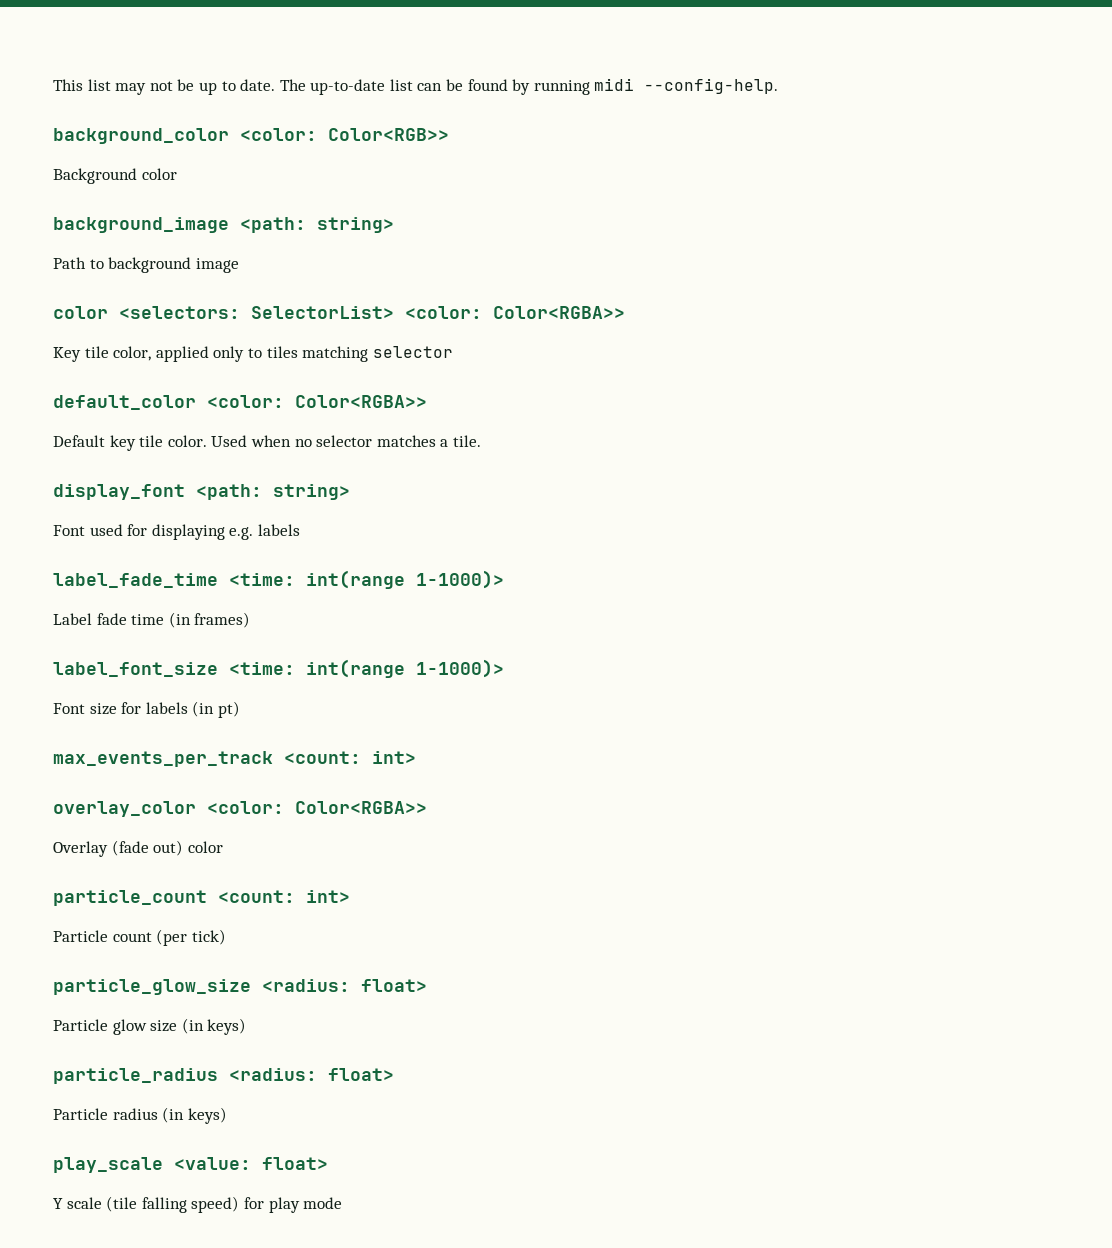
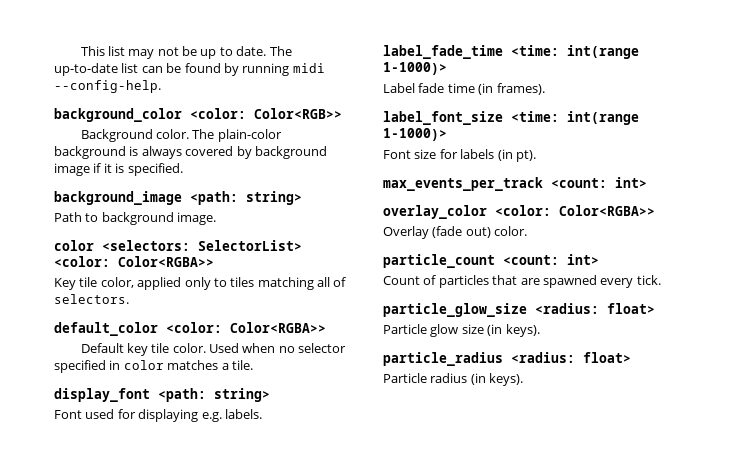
- Background color
+ Background color. The plain-color background is always covered by background image if it is specified.
- Path to background image
+ Path to background image.
- Key tile color, applied only to tiles matching selector
+ Key tile color, applied only to tiles matching all of selectors.
- Used when no selector matches a tile.
+ Used when no selector specified in color matches a tile.
- Font used for displaying e.g. labels
+ Font used for displaying e.g. labels.
- Label fade time (in frames)
+ Label fade time (in frames).
- Font size for labels (in pt)
+ Font size for labels (in pt).
- Overlay (fade out) color
+ Overlay (fade out) color.
- Particle count (per tick)
+ Count of particles that are spawned every tick.
- Particle glow size (in keys)
+ Particle glow size (in keys).
- Particle radius (in keys)
- play_scale <value: float>
- Y scale (tile falling speed) for play mode
+ Particle radius (in keys).

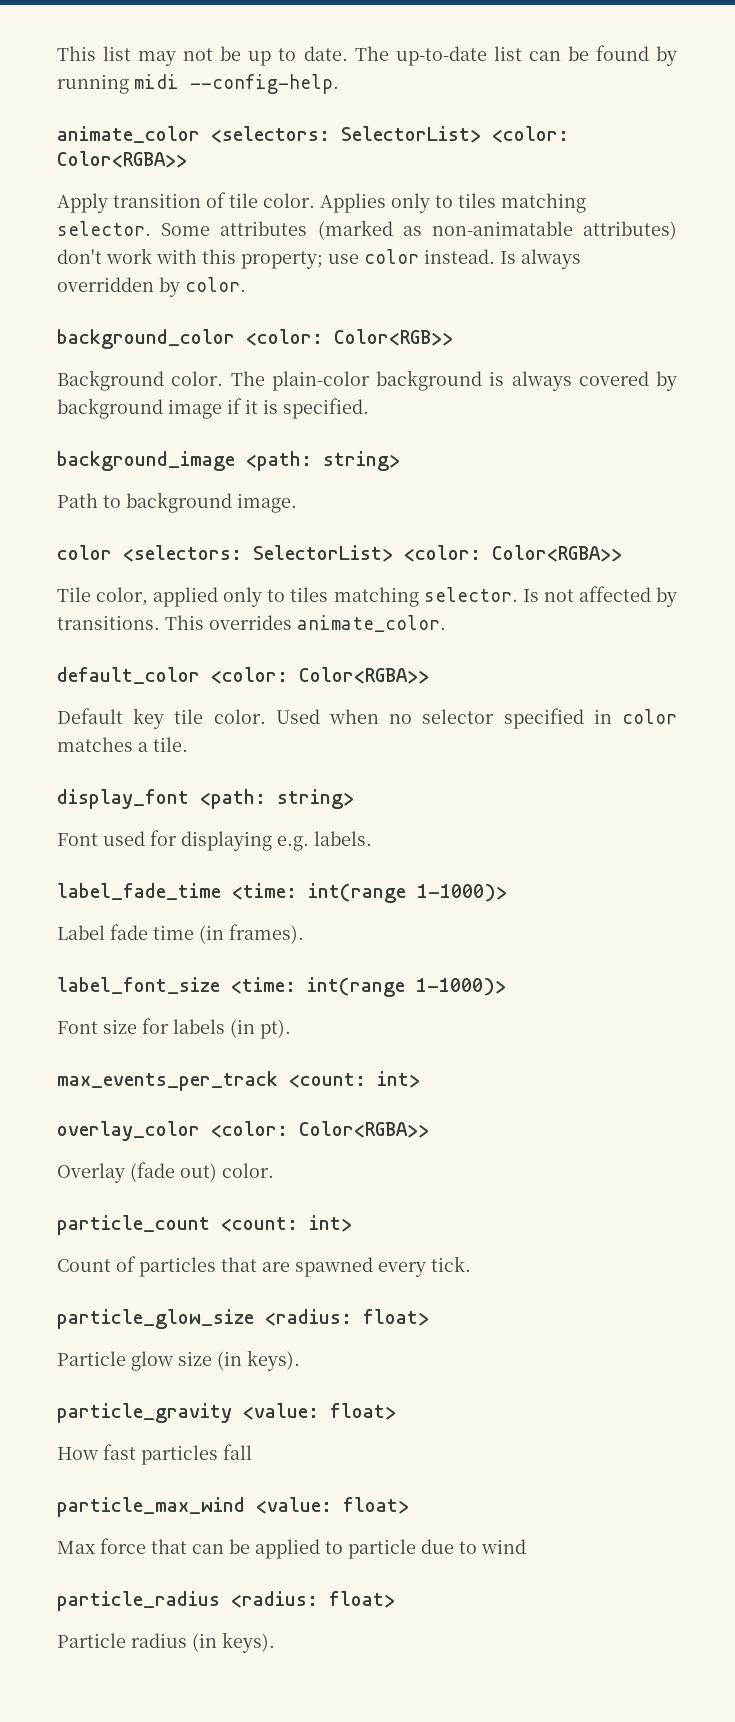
+ animate_color <selectors: SelectorList> <color: Color<RGBA>>
+ Apply transition of tile color. Applies only to tiles matching selector. Some attributes (marked as non-animatable attributes) don't work with this property; use color instead. Is always overridden by color.
- Key tile color, applied only to tiles matching all of selectors.
+ Tile color, applied only to tiles matching selector. Is not affected by transitions. This overrides animate_color.
+ particle_gravity <value: float>
+ How fast particles fall
+ particle_max_wind <value: float>
+ Max force that can be applied to particle due to wind

